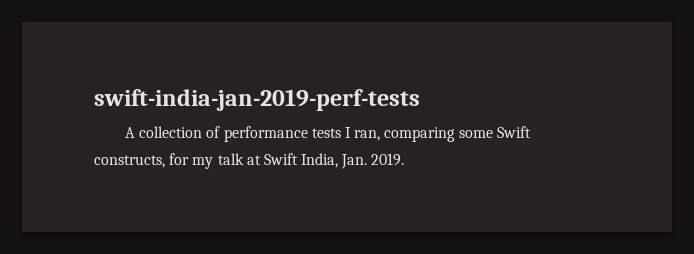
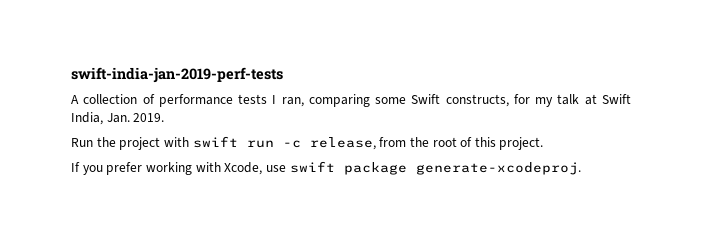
+ Run the project with swift run -c release, from the root of this project.
+ If you prefer working with Xcode, use swift package generate-xcodeproj.

